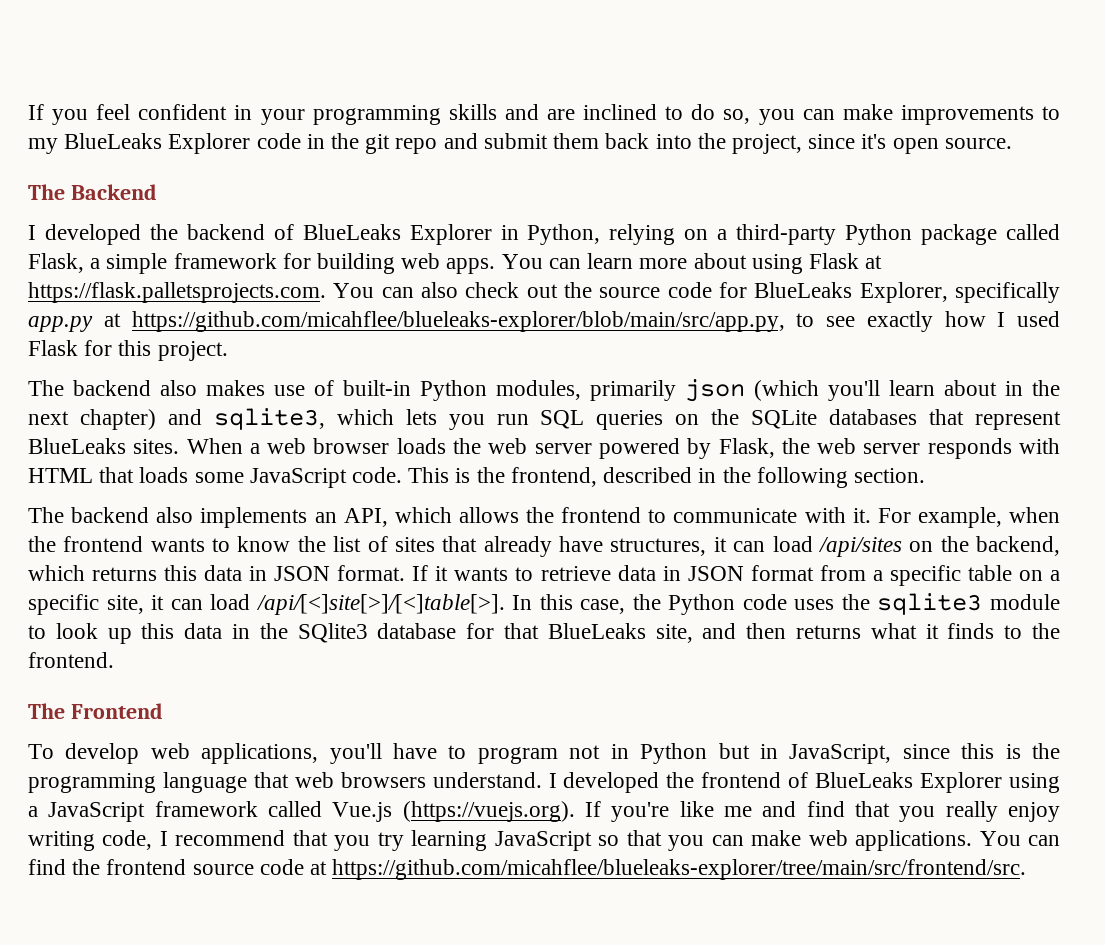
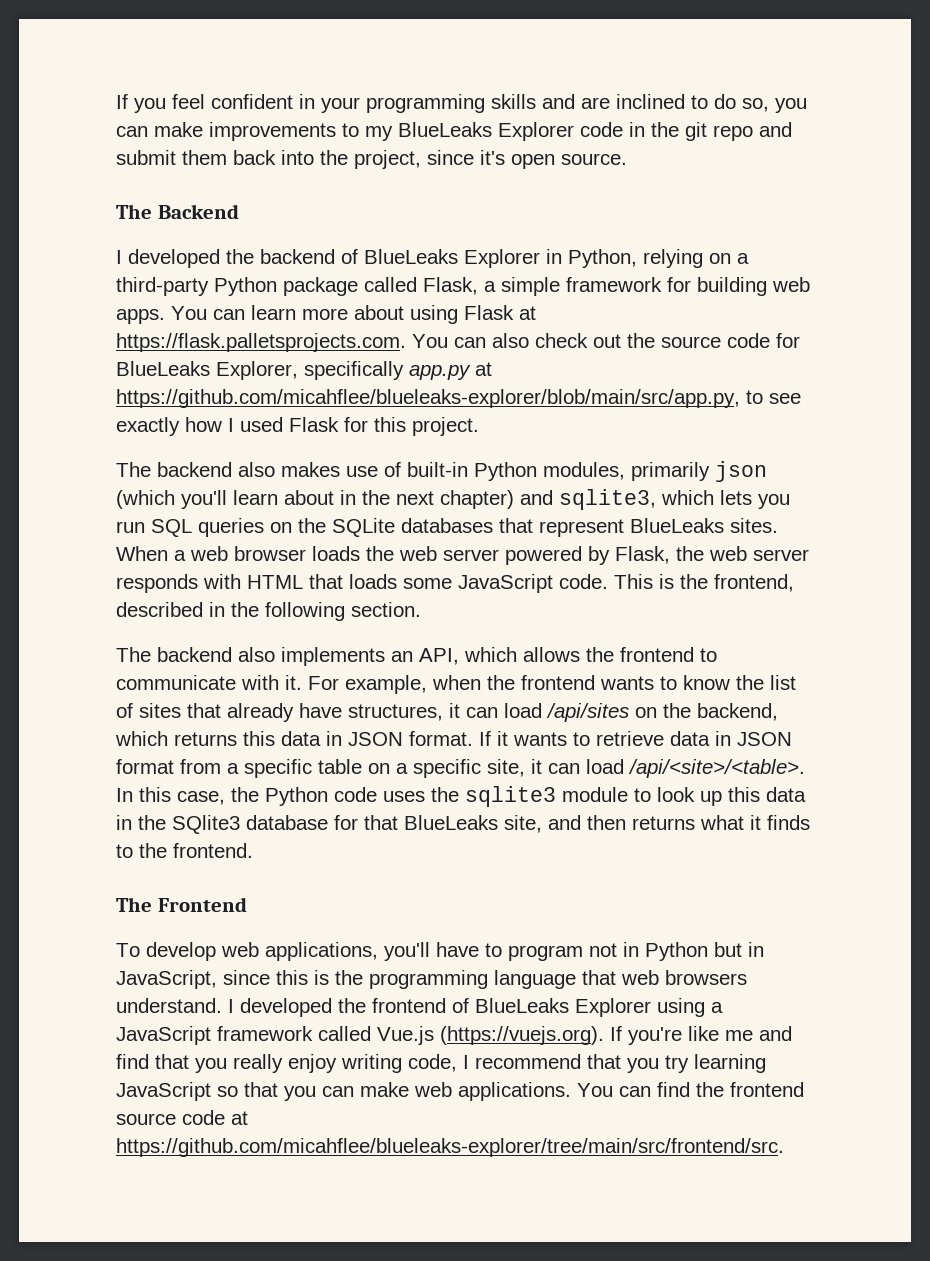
- If it wants to retrieve data in JSON format from a specific table on a specific site, it can load /api/[<]site[>]/[<]table[>].
+ If it wants to retrieve data in JSON format from a specific table on a specific site, it can load /api/<site>/<table>.

